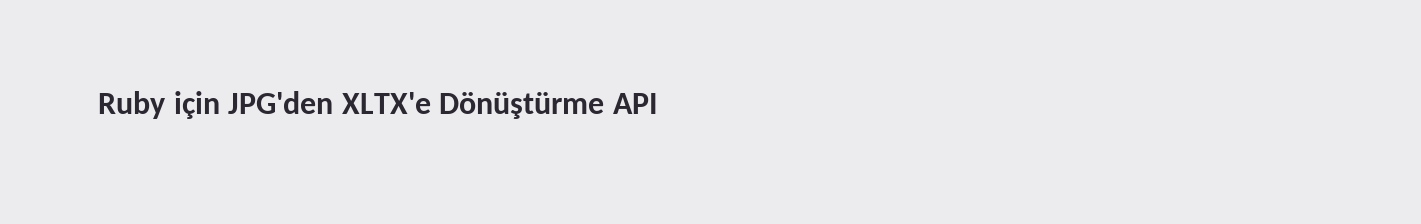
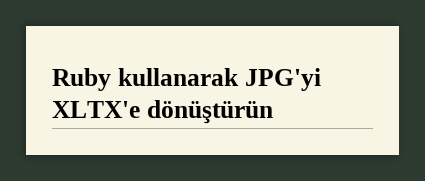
- Ruby için JPG'den XLTX'e Dönüştürme API
+ Ruby kullanarak JPG'yi XLTX'e dönüştürün

